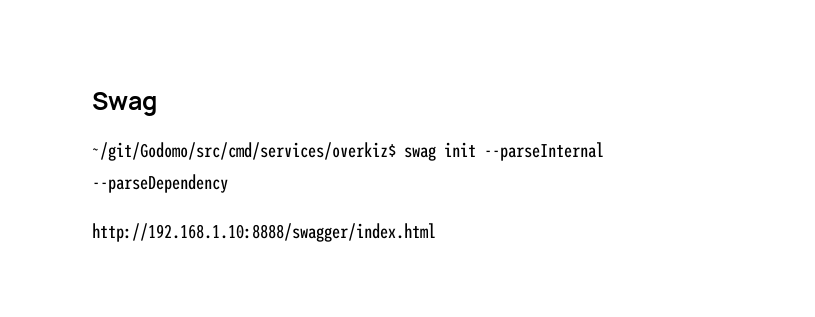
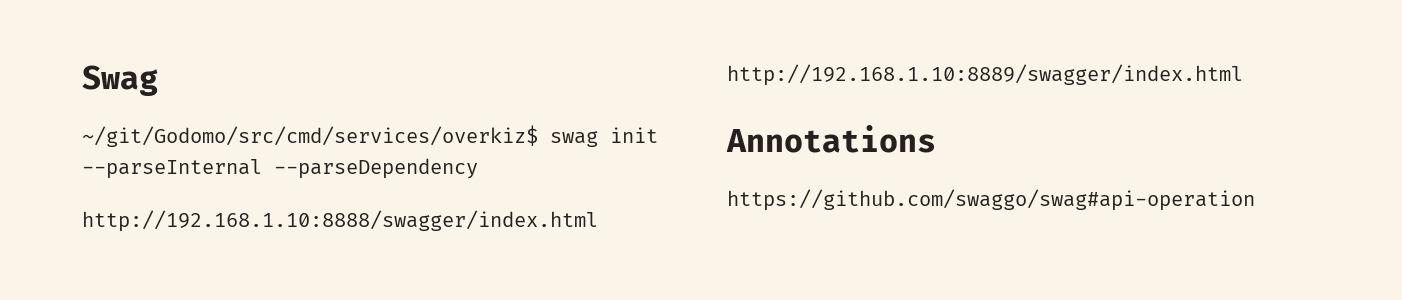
- http://192.168.1.10:8888/swagger/index.html
+ http://192.168.1.10:8888/swagger/index.html http://192.168.1.10:8889/swagger/index.html
+ Annotations
+ https://github.com/swaggo/swag#api-operation

